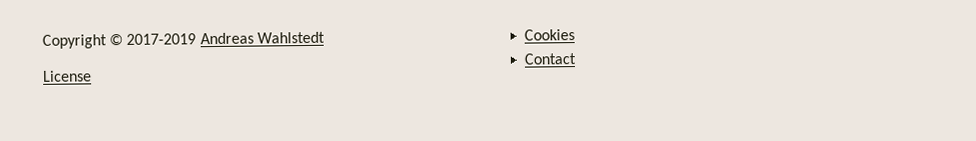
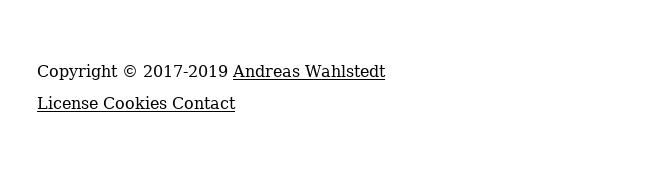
- License
- Cookies
- Contact
+ License Cookies Contact

